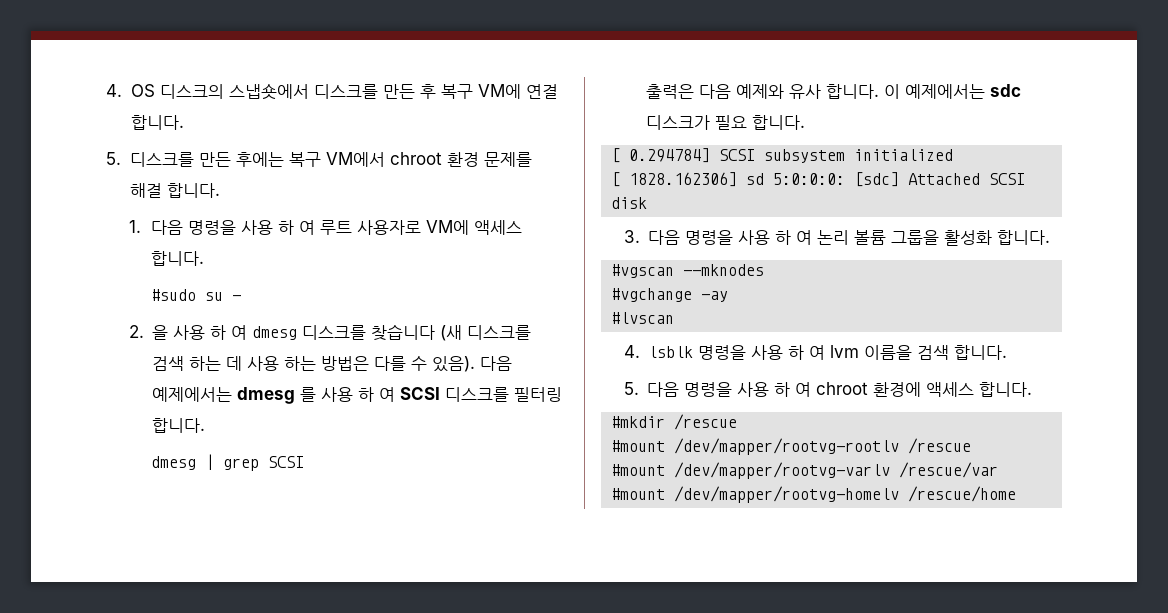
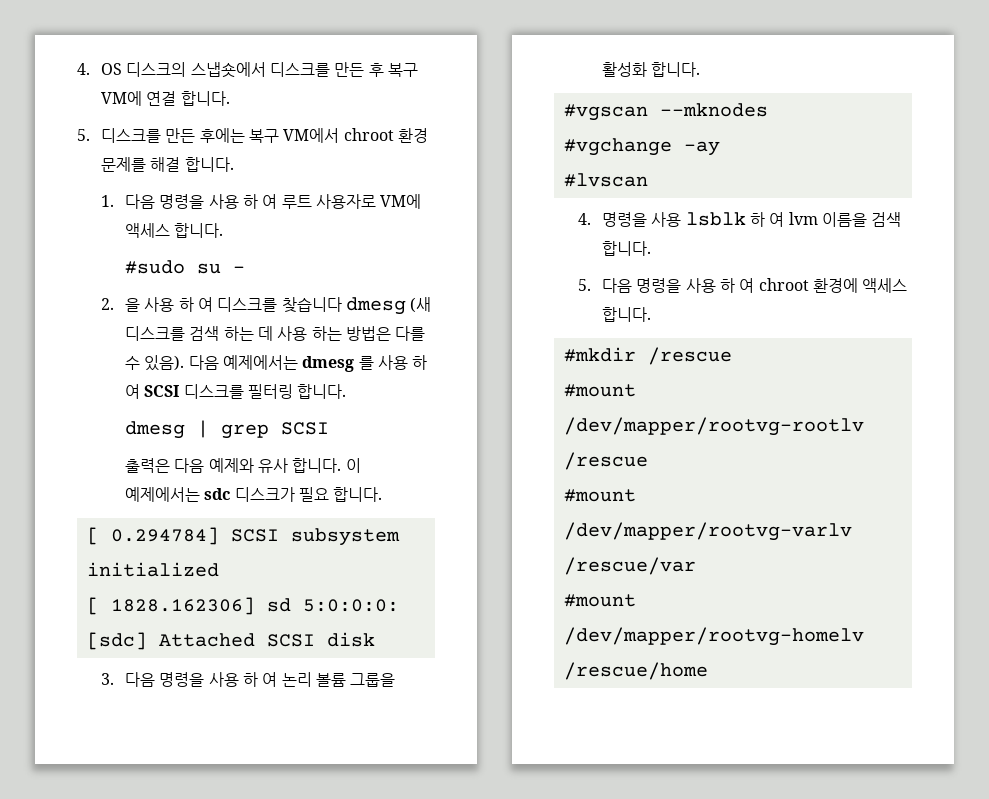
- 2. 을 사용 하 여 dmesg 디스크를 찾습니다 (새 디스크를 검색 하는 데 사용 하는 방법은 다를 수 있음).
+ 2. 을 사용 하 여 디스크를 찾습니다 dmesg (새 디스크를 검색 하는 데 사용 하는 방법은 다를 수 있음).
- 4. lsblk 명령을 사용 하 여 lvm 이름을 검색 합니다.
+ 4. 명령을 사용 lsblk 하 여 lvm 이름을 검색 합니다.

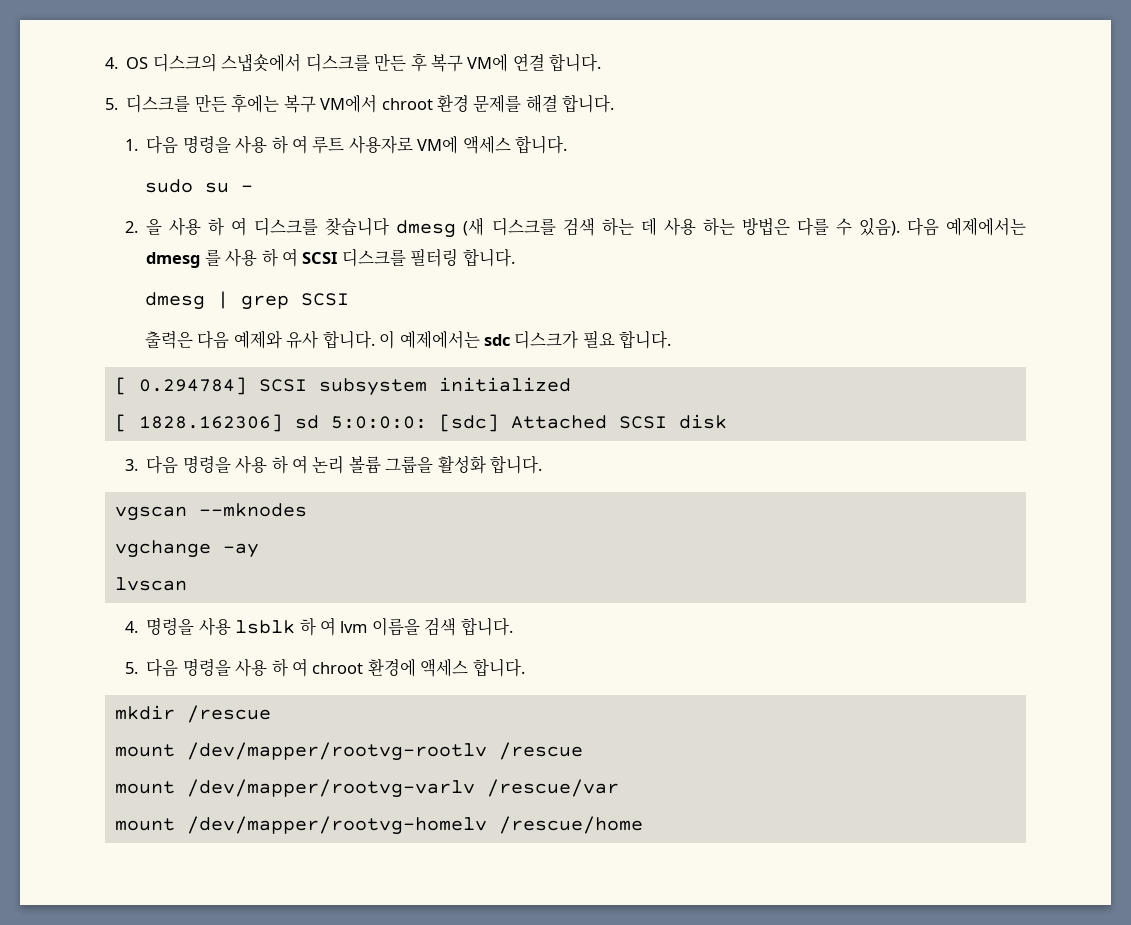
- #sudo su -
+ sudo su -
- #vgscan --mknodes
+ vgscan --mknodes
- #vgchange -ay
+ vgchange -ay
- #lvscan
+ lvscan
- #mkdir /rescue
- #mount /dev/mapper/rootvg-rootlv /rescue
+ mkdir /rescue
+ mount /dev/mapper/rootvg-rootlv /rescue
- #mount /dev/mapper/rootvg-varlv /rescue/var
+ mount /dev/mapper/rootvg-varlv /rescue/var
- #mount /dev/mapper/rootvg-homelv /rescue/home
+ mount /dev/mapper/rootvg-homelv /rescue/home

